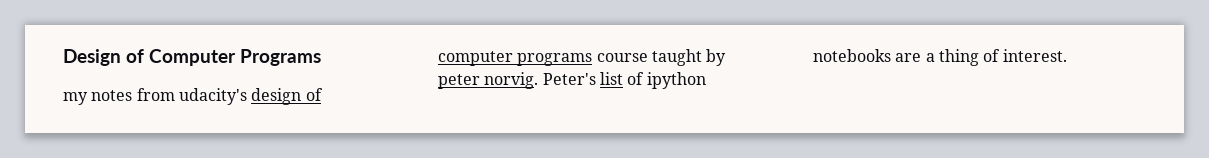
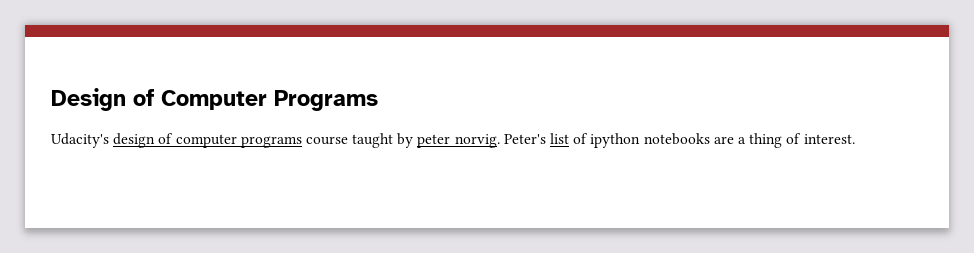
- my notes from udacity's design of computer programs course taught by peter norvig.
+ Udacity's design of computer programs course taught by peter norvig.

